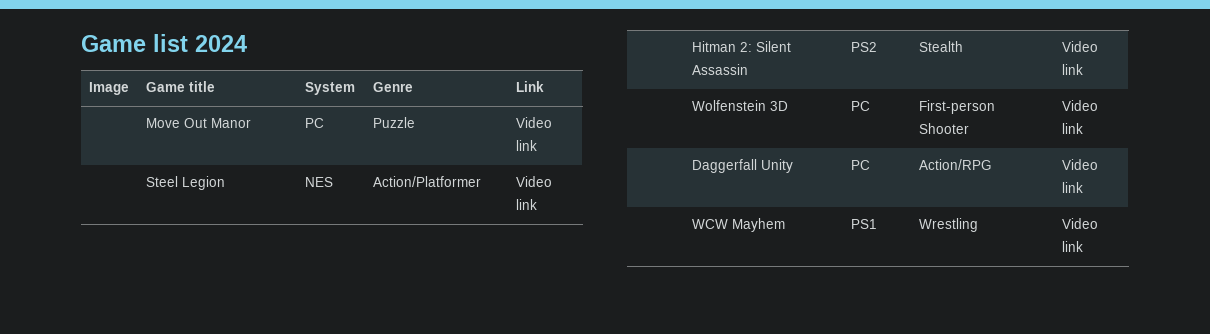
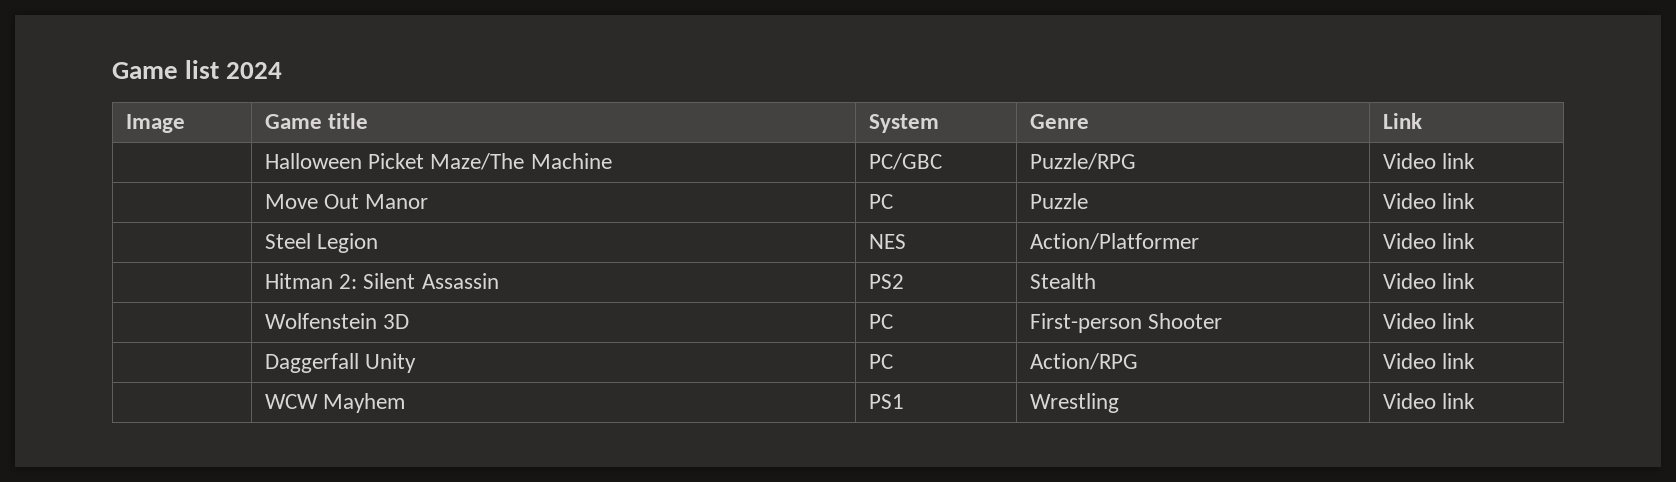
+ | Halloween Picket Maze/The Machine | PC/GBC | Puzzle/RPG | Video link

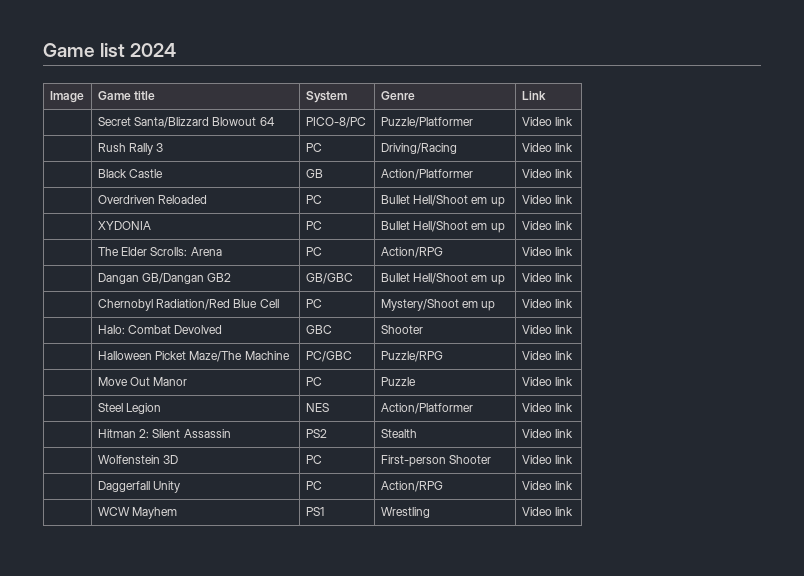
+ | Secret Santa/Blizzard Blowout 64 | PICO-8/PC | Puzzle/Platformer | Video link
+ | Rush Rally 3 | PC | Driving/Racing | Video link
+ | Black Castle | GB | Action/Platformer | Video link
+ | Overdriven Reloaded | PC | Bullet Hell/Shoot em up | Video link
+ | XYDONIA | PC | Bullet Hell/Shoot em up | Video link
+ | The Elder Scrolls: Arena | PC | Action/RPG | Video link
+ | Dangan GB/Dangan GB2 | GB/GBC | Bullet Hell/Shoot em up | Video link
+ | Chernobyl Radiation/Red Blue Cell | PC | Mystery/Shoot em up | Video link
+ | Halo: Combat Devolved | GBC | Shooter | Video link

